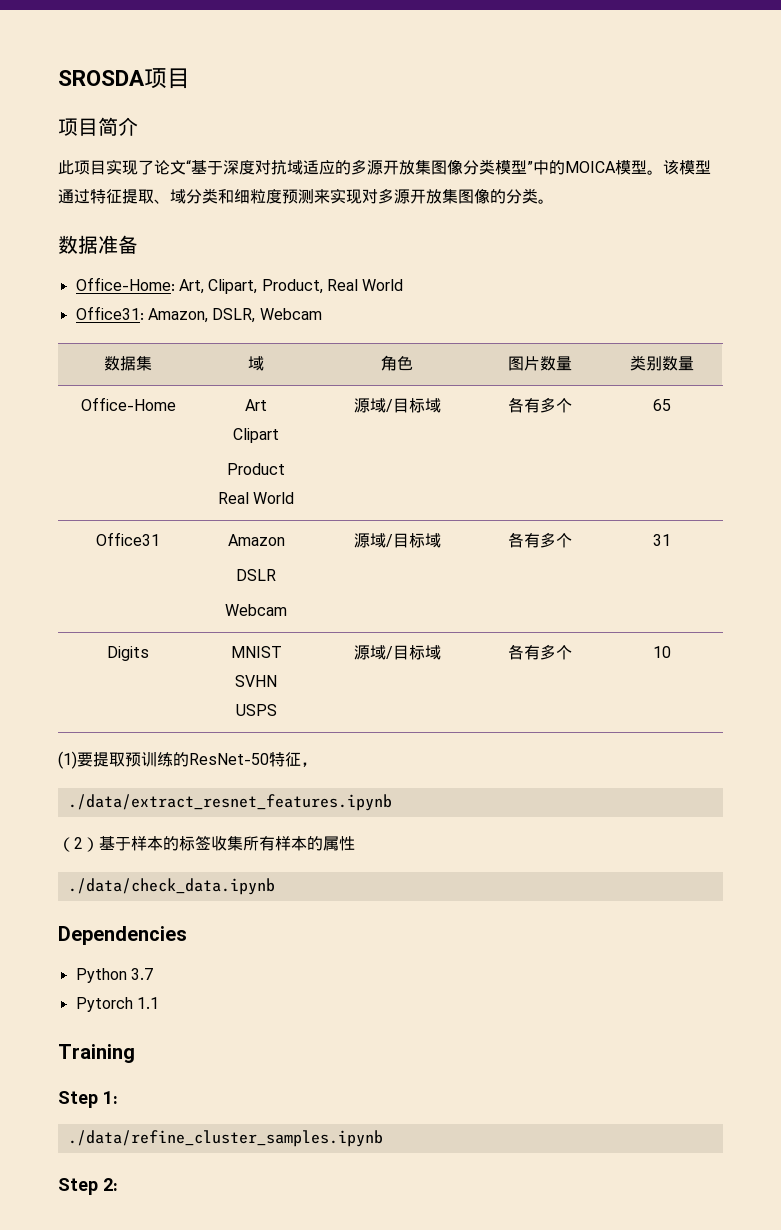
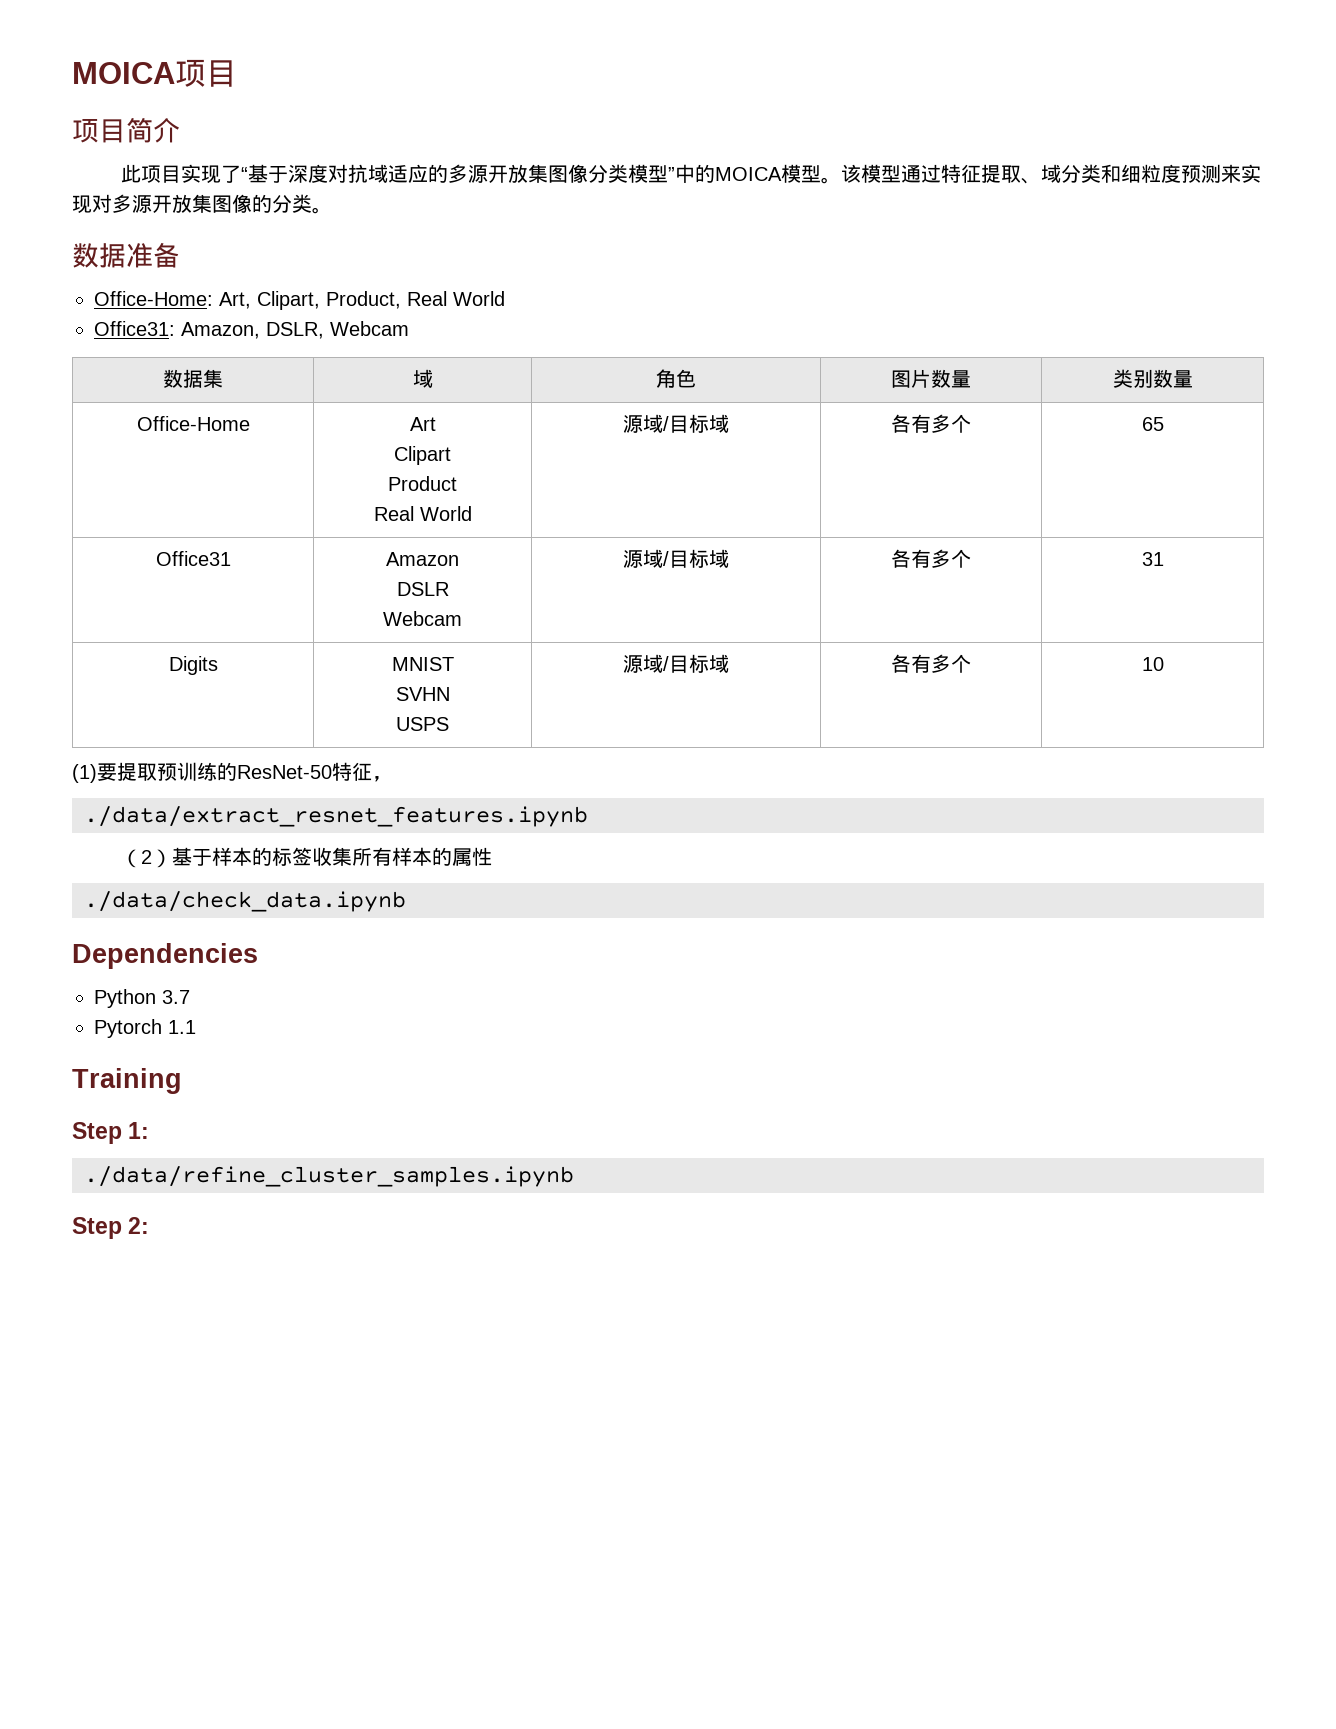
- SROSDA项目
+ MOICA项目
- 此项目实现了论文“基于深度对抗域适应的多源开放集图像分类模型”中的MOICA模型。
+ 此项目实现了“基于深度对抗域适应的多源开放集图像分类模型”中的MOICA模型。

